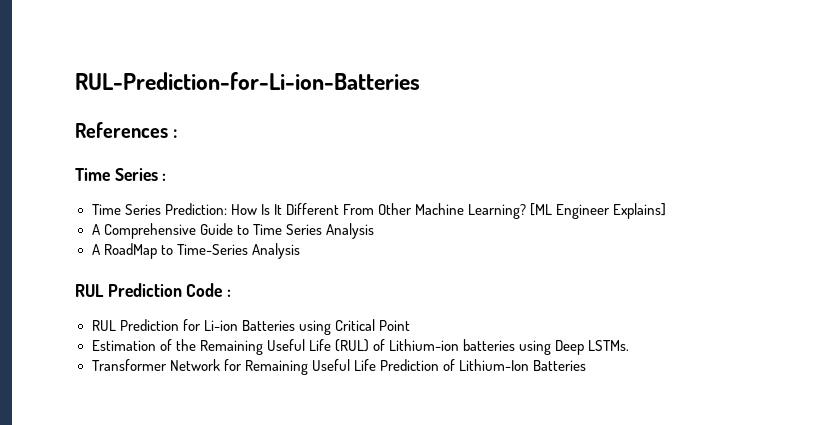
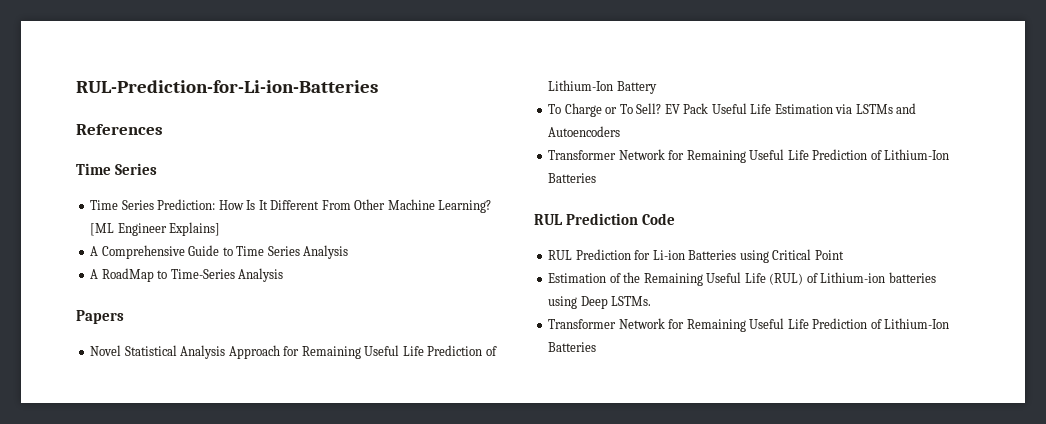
- References :
- Time Series :
+ References
+ Time Series
+ Papers
+ Novel Statistical Analysis Approach for Remaining Useful Life Prediction of Lithium-Ion Battery
+ To Charge or To Sell? EV Pack Useful Life Estimation via LSTMs and Autoencoders
+ Transformer Network for Remaining Useful Life Prediction of Lithium-Ion Batteries
- RUL Prediction Code :
+ RUL Prediction Code

